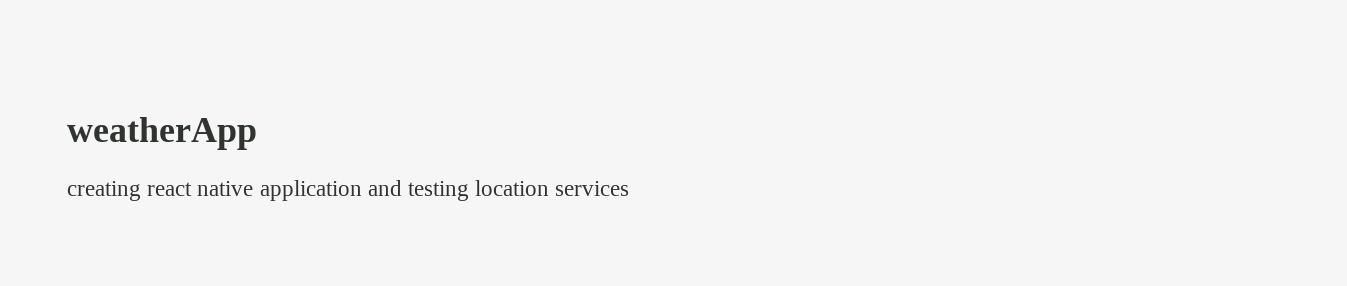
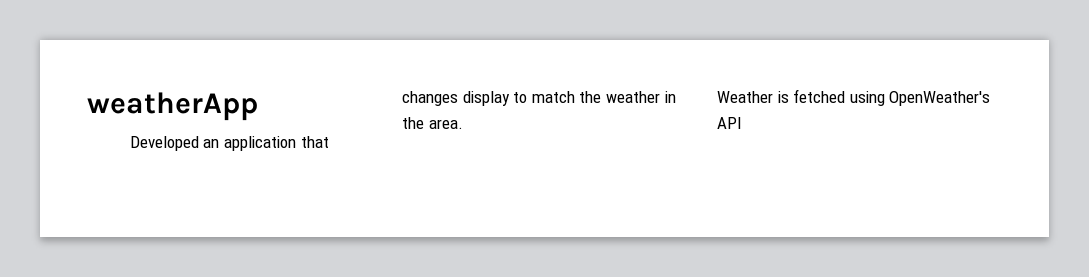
- creating react native application and testing location services
+ Developed an application that changes display to match the weather in the area.
+ Weather is fetched using OpenWeather's API

